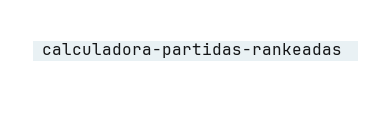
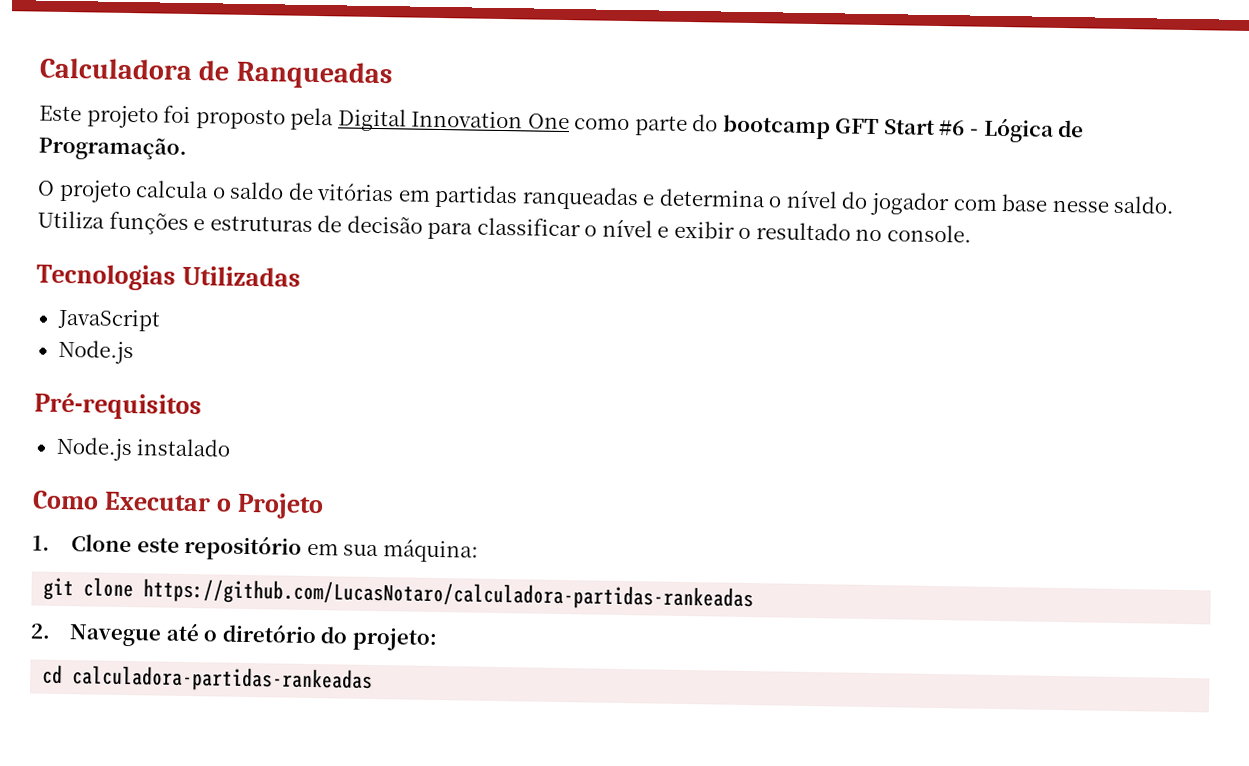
- calculadora-partidas-rankeadas
+ Calculadora de Ranqueadas
+ Este projeto foi proposto pela Digital Innovation One como parte do bootcamp GFT Start #6 - Lógica de Programação.
+ O projeto calcula o saldo de vitórias em partidas ranqueadas e determina o nível do jogador com base nesse saldo. Utiliza funções e estruturas de decisão para classificar o nível e exibir o resultado no console.
+ Tecnologias Utilizadas
+ JavaScript
+ Node.js
+ Pré-requisitos
+ Node.js instalado
+ Como Executar o Projeto
+ 1. Clone este repositório em sua máquina:
+ git clone https://github.com/LucasNotaro/calculadora-partidas-rankeadas
+ 2. Navegue até o diretório do projeto:
+ cd calculadora-partidas-rankeadas

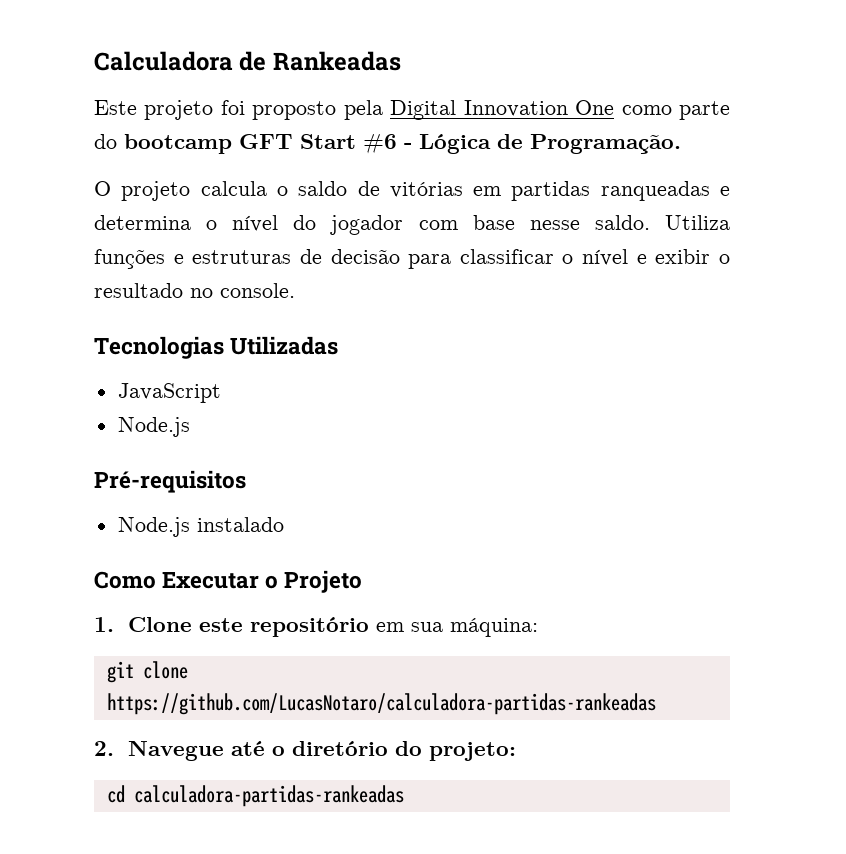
- Calculadora de Ranqueadas
+ Calculadora de Rankeadas

